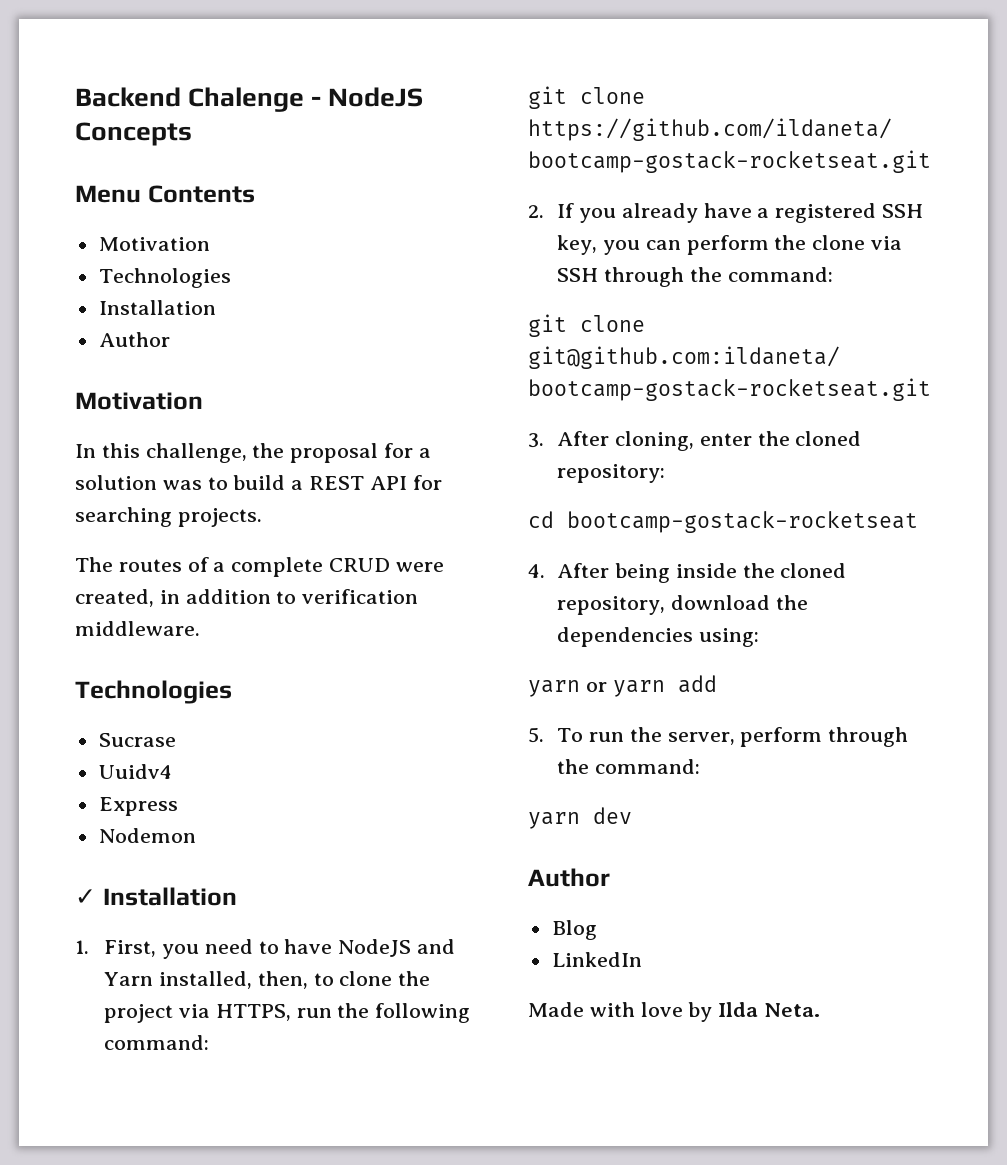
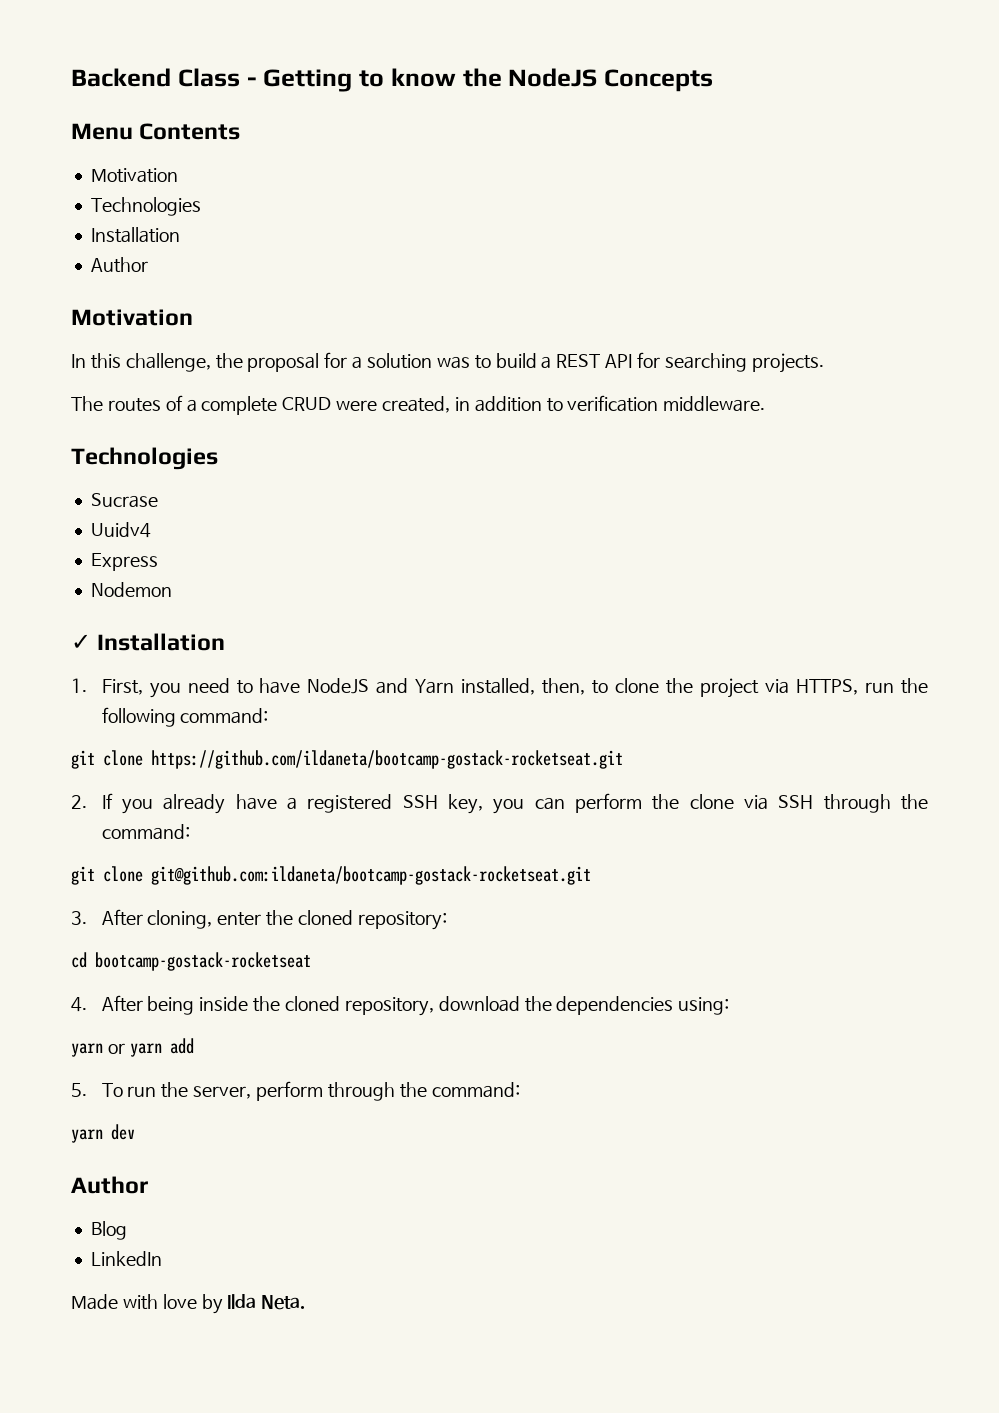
- Backend Chalenge - NodeJS Concepts
+ Backend Class - Getting to know the NodeJS Concepts

